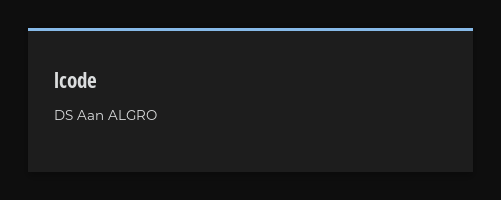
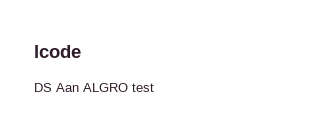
- DS Aan ALGRO
+ DS Aan ALGRO test

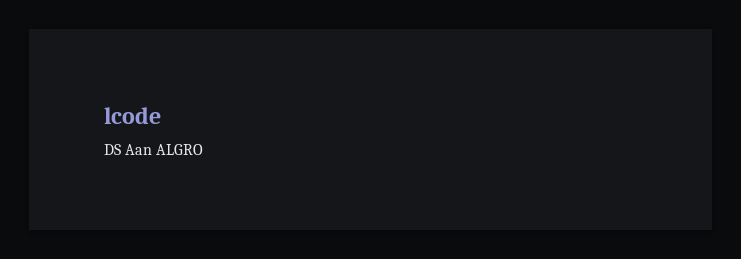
- DS Aan ALGRO test
+ DS Aan ALGRO

